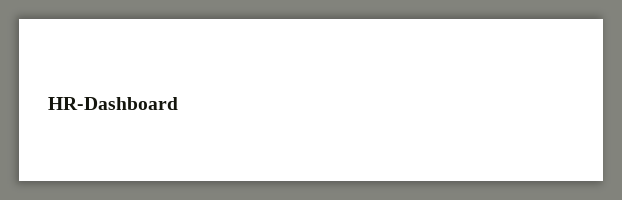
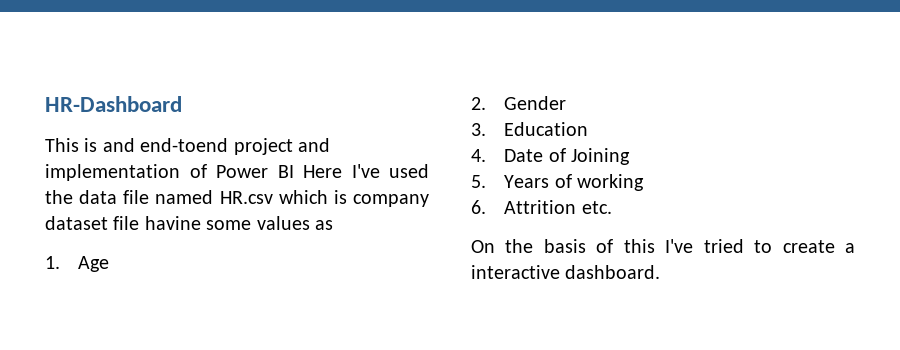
+ This is and end-toend project and implementation of Power BI Here I've used the data file named HR.csv which is company dataset file havine some values as
+ 1. Age
+ 2. Gender
+ 3. Education
+ 4. Date of Joining
+ 5. Years of working
+ 6. Attrition etc.
+ On the basis of this I've tried to create a interactive dashboard.

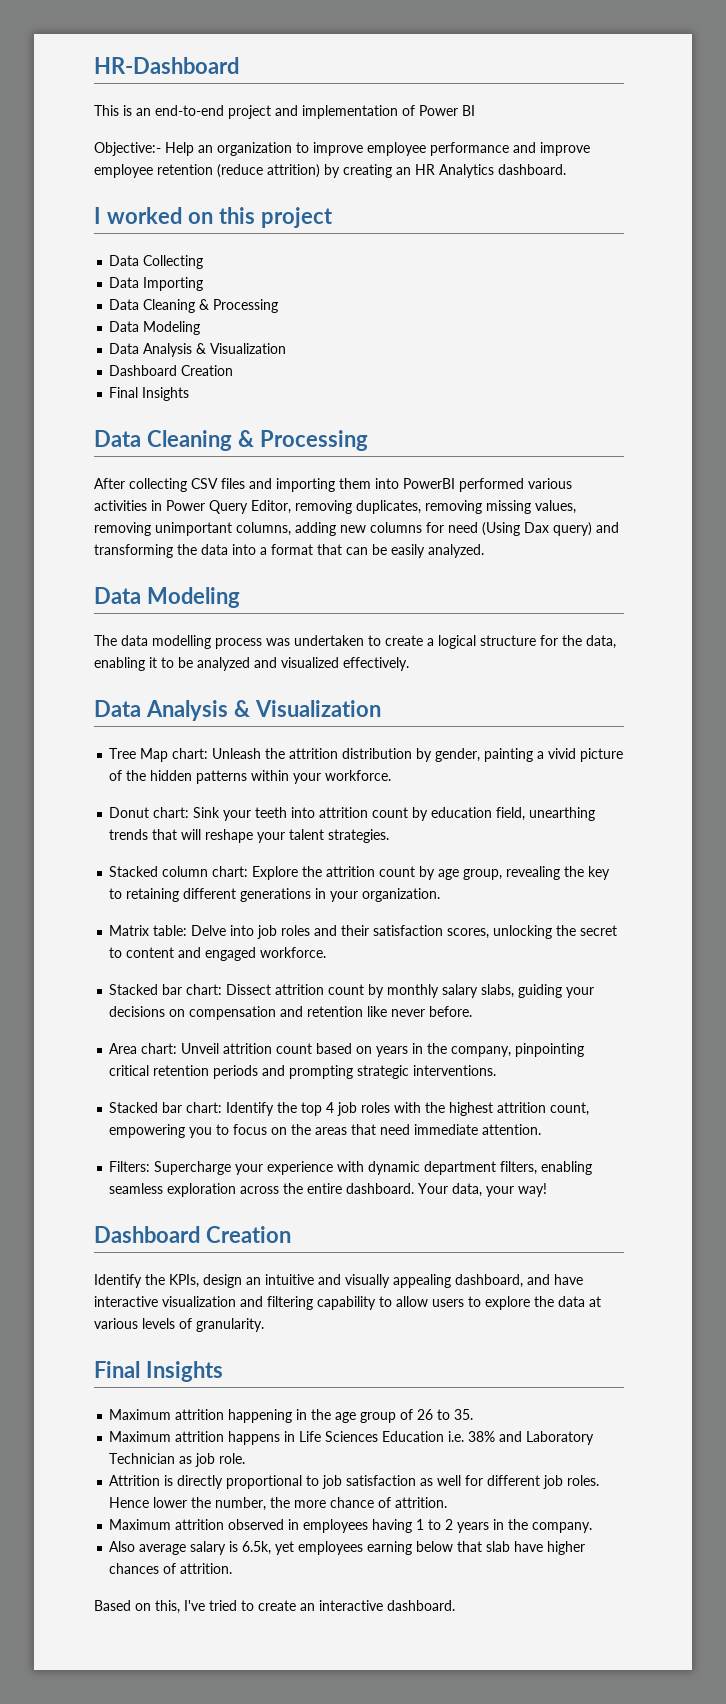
- This is and end-toend project and implementation of Power BI Here I've used the data file named HR.csv which is company dataset file havine some values as
- 1. Age
- 2. Gender
- 3. Education
- 4. Date of Joining
- 5. Years of working
- 6. Attrition etc.
- On the basis of this I've tried to create a interactive dashboard.
+ This is an end-to-end project and implementation of Power BI
+ Objective:- Help an organization to improve employee performance and improve employee retention (reduce attrition) by creating an HR Analytics dashboard.
+ I worked on this project
+ Data Collecting
+ Data Importing
+ Data Cleaning & Processing
+ Data Modeling
+ Data Analysis & Visualization
+ Dashboard Creation
+ Final Insights
+ Data Cleaning & Processing
+ After collecting CSV files and importing them into PowerBI performed various activities in Power Query Editor, removing duplicates, removing missing values, removing unimportant columns, adding new columns for need (Using Dax query) and transforming the data into a format that can be easily analyzed.
+ Data Modeling
+ The data modelling process was undertaken to create a logical structure for the data, enabling it to be analyzed and visualized effectively.
+ Data Analysis & Visualization
+ Tree Map chart: Unleash the attrition distribution by gender, painting a vivid picture of the hidden patterns within your workforce.
+ Donut chart: Sink your teeth into attrition count by education field, unearthing trends that will reshape your talent strategies.
+ Stacked column chart: Explore the attrition count by age group, revealing the key to retaining different generations in your organization.
+ Matrix table: Delve into job roles and their satisfaction scores, unlocking the secret to content and engaged workforce.
+ Stacked bar chart: Dissect attrition count by monthly salary slabs, guiding your decisions on compensation and retention like never before.
+ Area chart: Unveil attrition count based on years in the company, pinpointing critical retention periods and prompting strategic interventions.
+ Stacked bar chart: Identify the top 4 job roles with the highest attrition count, empowering you to focus on the areas that need immediate attention.
+ Filters: Supercharge your experience with dynamic department filters, enabling seamless exploration across the entire dashboard. Your data, your way!
+ Dashboard Creation
+ Identify the KPIs, design an intuitive and visually appealing dashboard, and have interactive visualization and filtering capability to allow users to explore the data at various levels of granularity.
+ Final Insights
+ Maximum attrition happening in the age group of 26 to 35.
+ Maximum attrition happens in Life Sciences Education i.e. 38% and Laboratory Technician as job role.
+ Attrition is directly proportional to job satisfaction as well for different job roles. Hence lower the number, the more chance of attrition.
+ Maximum attrition observed in employees having 1 to 2 years in the company.
+ Also average salary is 6.5k, yet employees earning below that slab have higher chances of attrition.
+ Based on this, I've tried to create an interactive dashboard.

